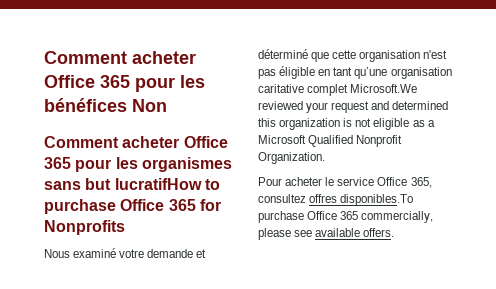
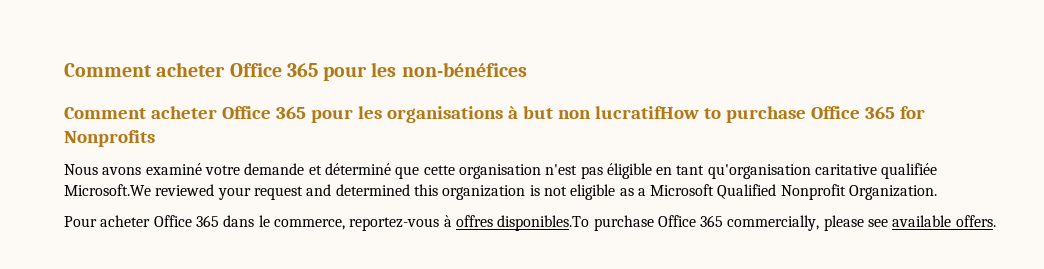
- Comment acheter Office 365 pour les bénéfices Non
- Comment acheter Office 365 pour les organismes sans but lucratifHow to purchase Office 365 for Nonprofits
+ Comment acheter Office 365 pour les non-bénéfices
+ Comment acheter Office 365 pour les organisations à but non lucratifHow to purchase Office 365 for Nonprofits
- Nous examiné votre demande et déterminé que cette organisation n'est pas éligible en tant qu’une organisation caritative complet Microsoft.We reviewed your request and determined this organization is not eligible as a Microsoft Qualified Nonprofit Organization.
+ Nous avons examiné votre demande et déterminé que cette organisation n'est pas éligible en tant qu'organisation caritative qualifiée Microsoft.We reviewed your request and determined this organization is not eligible as a Microsoft Qualified Nonprofit Organization.
- Pour acheter le service Office 365, consultez offres disponibles.To purchase Office 365 commercially, please see available offers.
+ Pour acheter Office 365 dans le commerce, reportez-vous à offres disponibles.To purchase Office 365 commercially, please see available offers.

